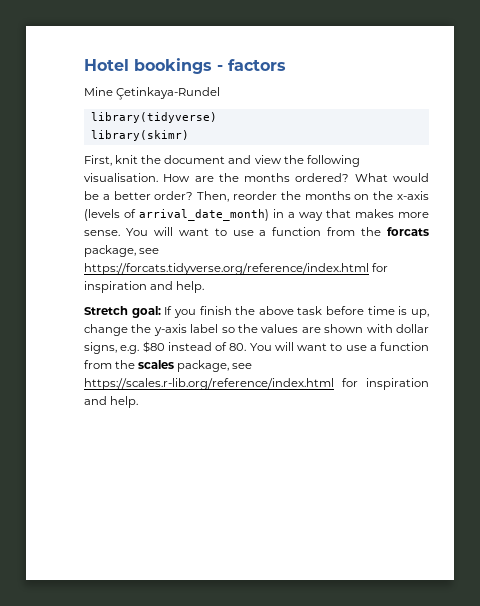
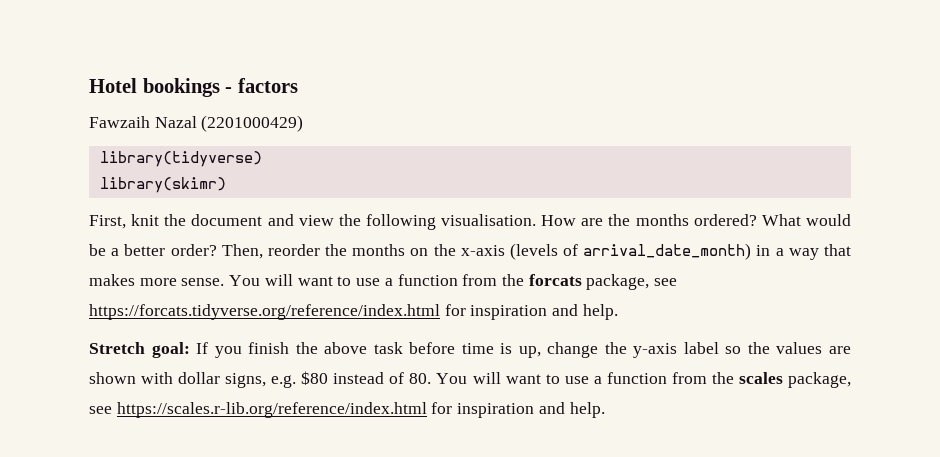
- Mine Çetinkaya-Rundel
+ Fawzaih Nazal (2201000429)

